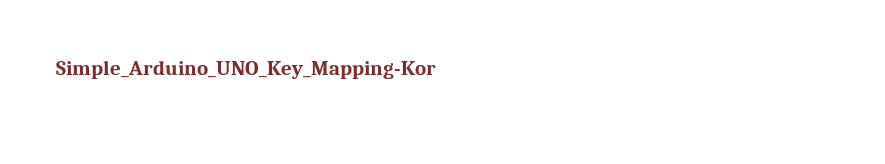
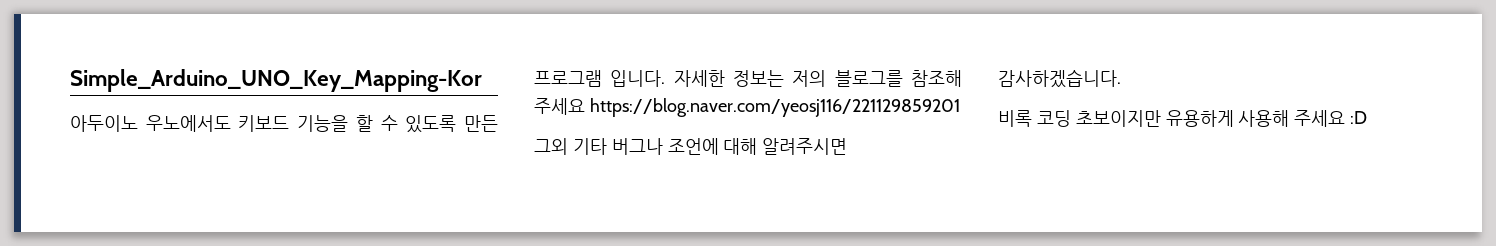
+ 아두이노 우노에서도 키보드 기능을 할 수 있도록 만든 프로그램 입니다. 자세한 정보는 저의 블로그를 참조해 주세요 https://blog.naver.com/yeosj116/221129859201
+ 그외 기타 버그나 조언에 대해 알려주시면 감사하겠습니다.
+ 비록 코딩 초보이지만 유용하게 사용해 주세요 :D

